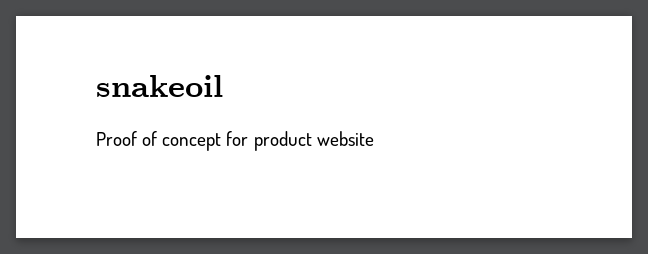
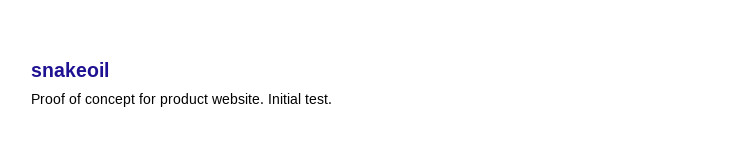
- Proof of concept for product website
+ Proof of concept for product website. Initial test.

